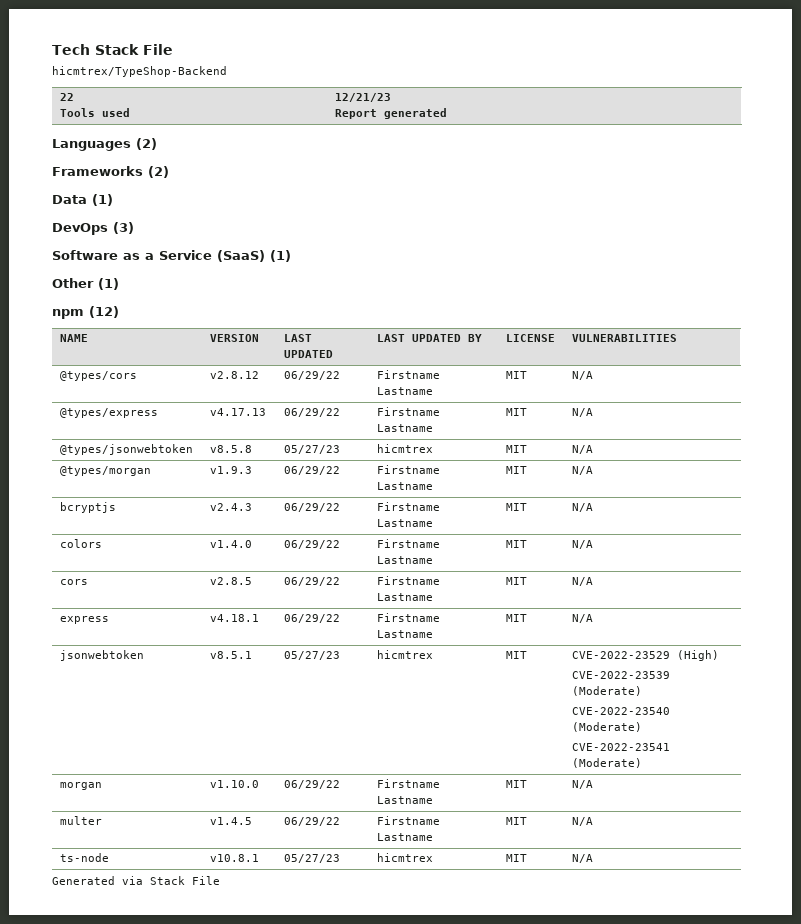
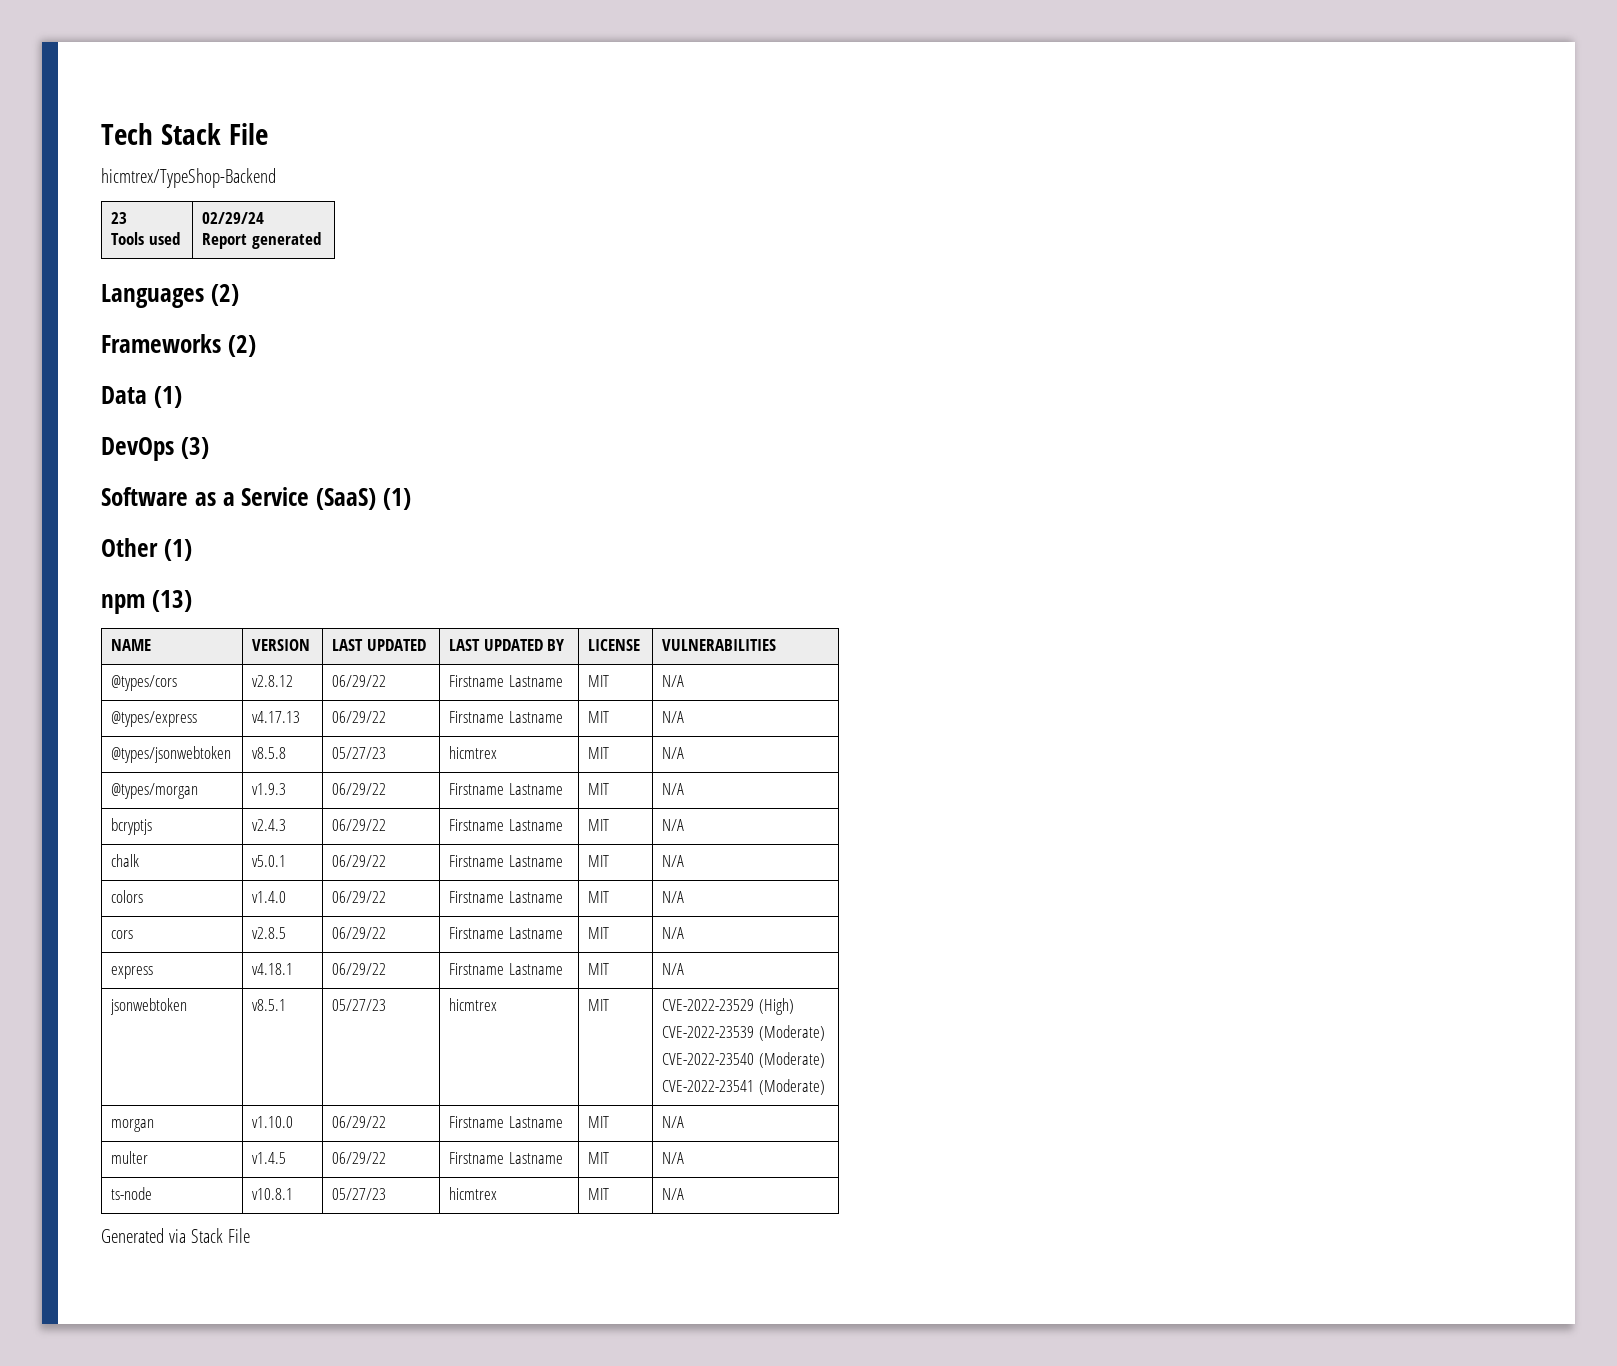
- 22
- Tools used | 12/21/23
+ 23
+ Tools used | 02/29/24
- npm (12)
+ npm (13)
+ chalk | v5.0.1 | 06/29/22 | Firstname Lastname | MIT | N/A

